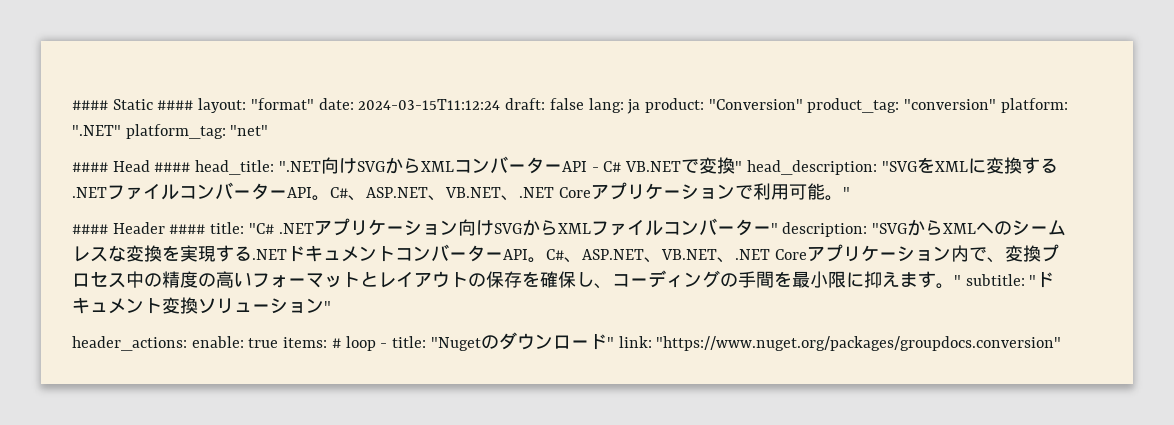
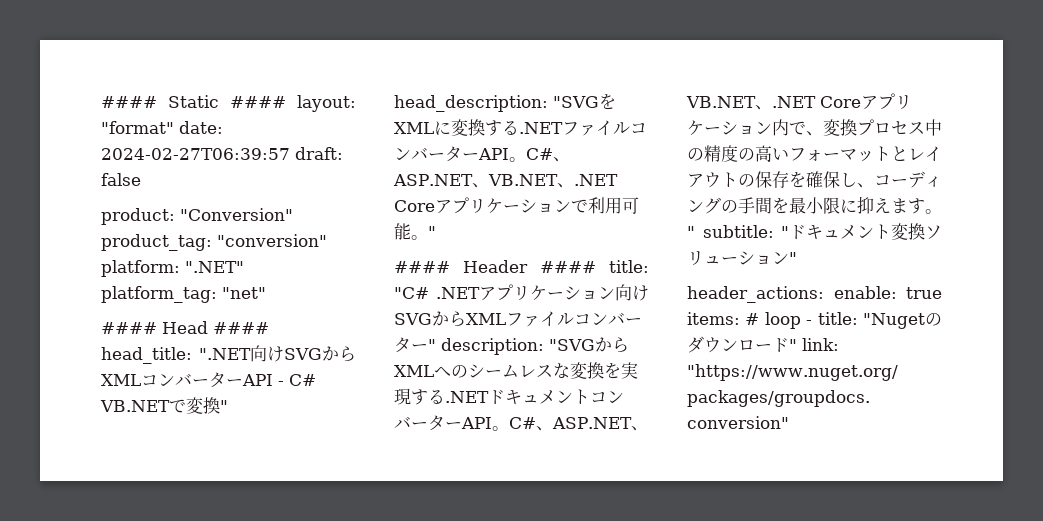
- #### Static #### layout: "format" date: 2024-03-15T11:12:24 draft: false lang: ja product: "Conversion" product_tag: "conversion" platform: ".NET" platform_tag: "net"
+ #### Static #### layout: "format" date: 2024-02-27T06:39:57 draft: false
+ product: "Conversion" product_tag: "conversion" platform: ".NET" platform_tag: "net"

